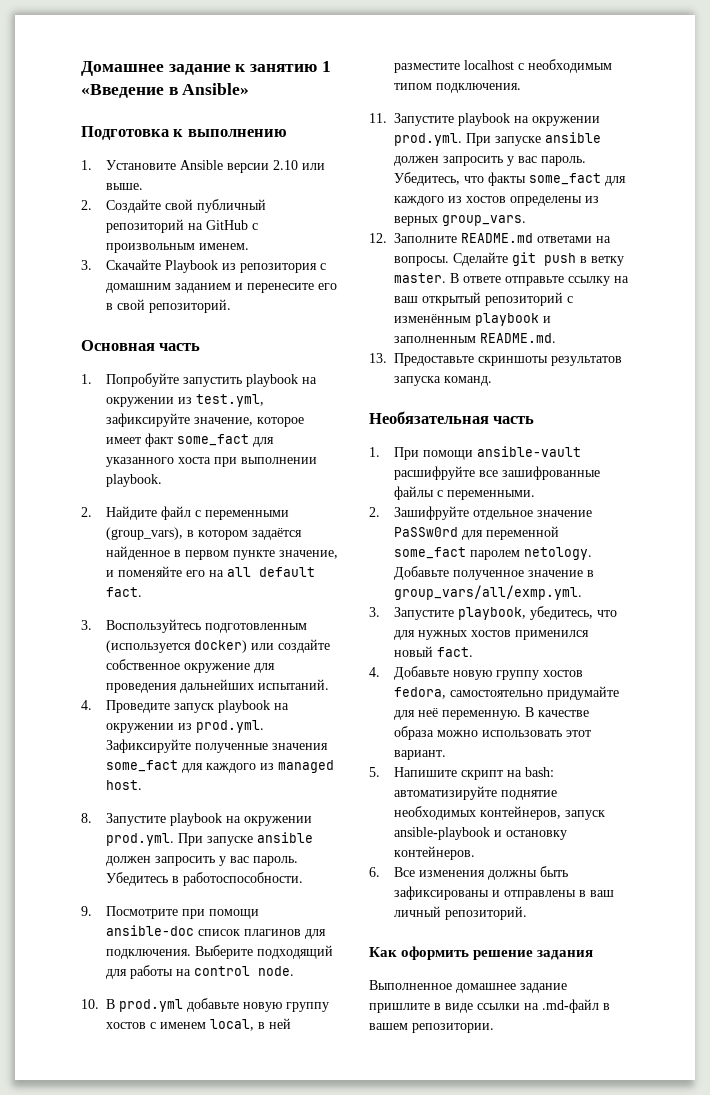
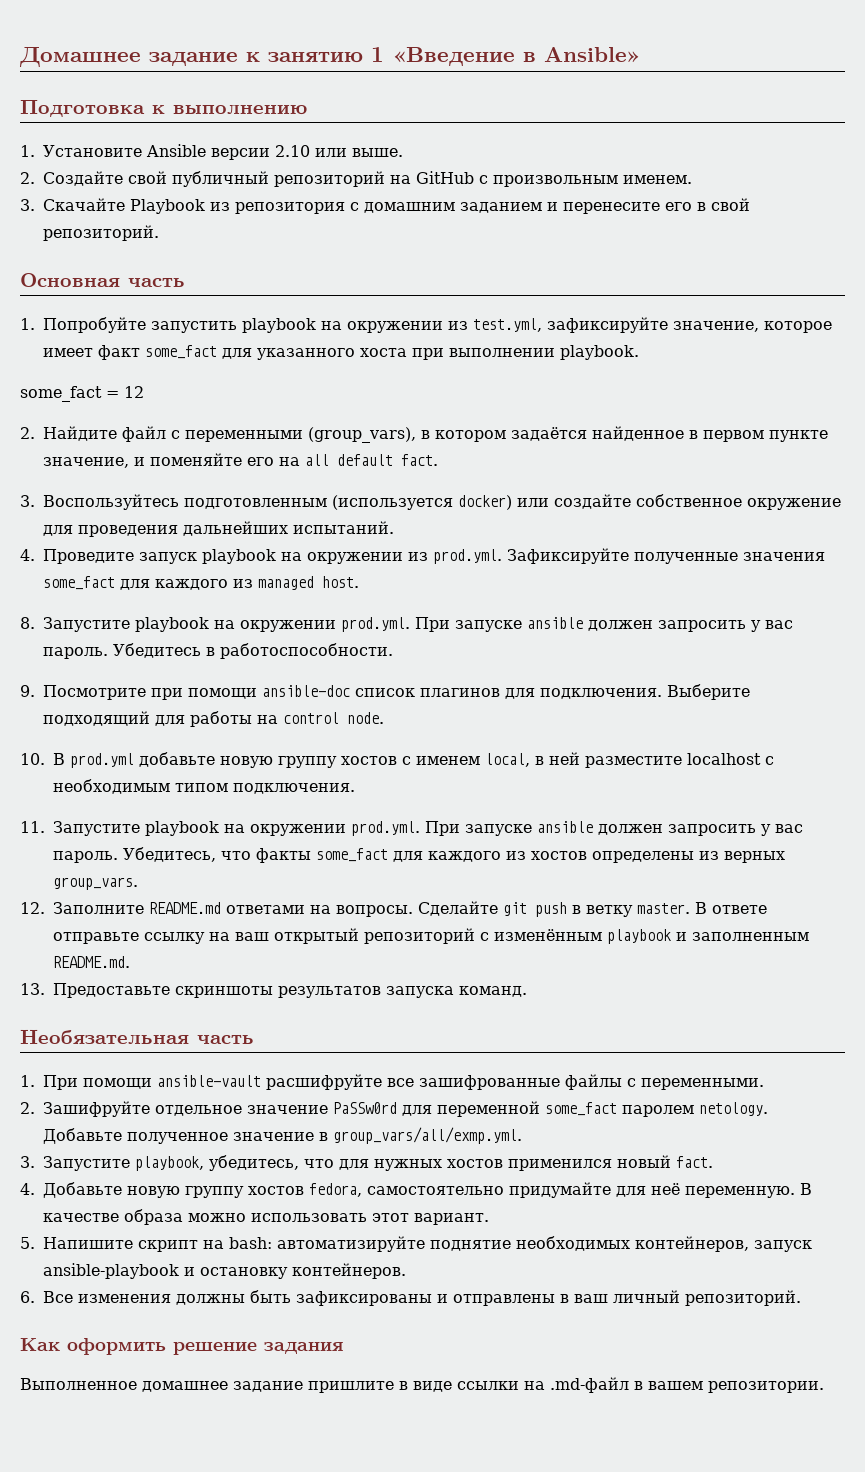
+ some_fact = 12

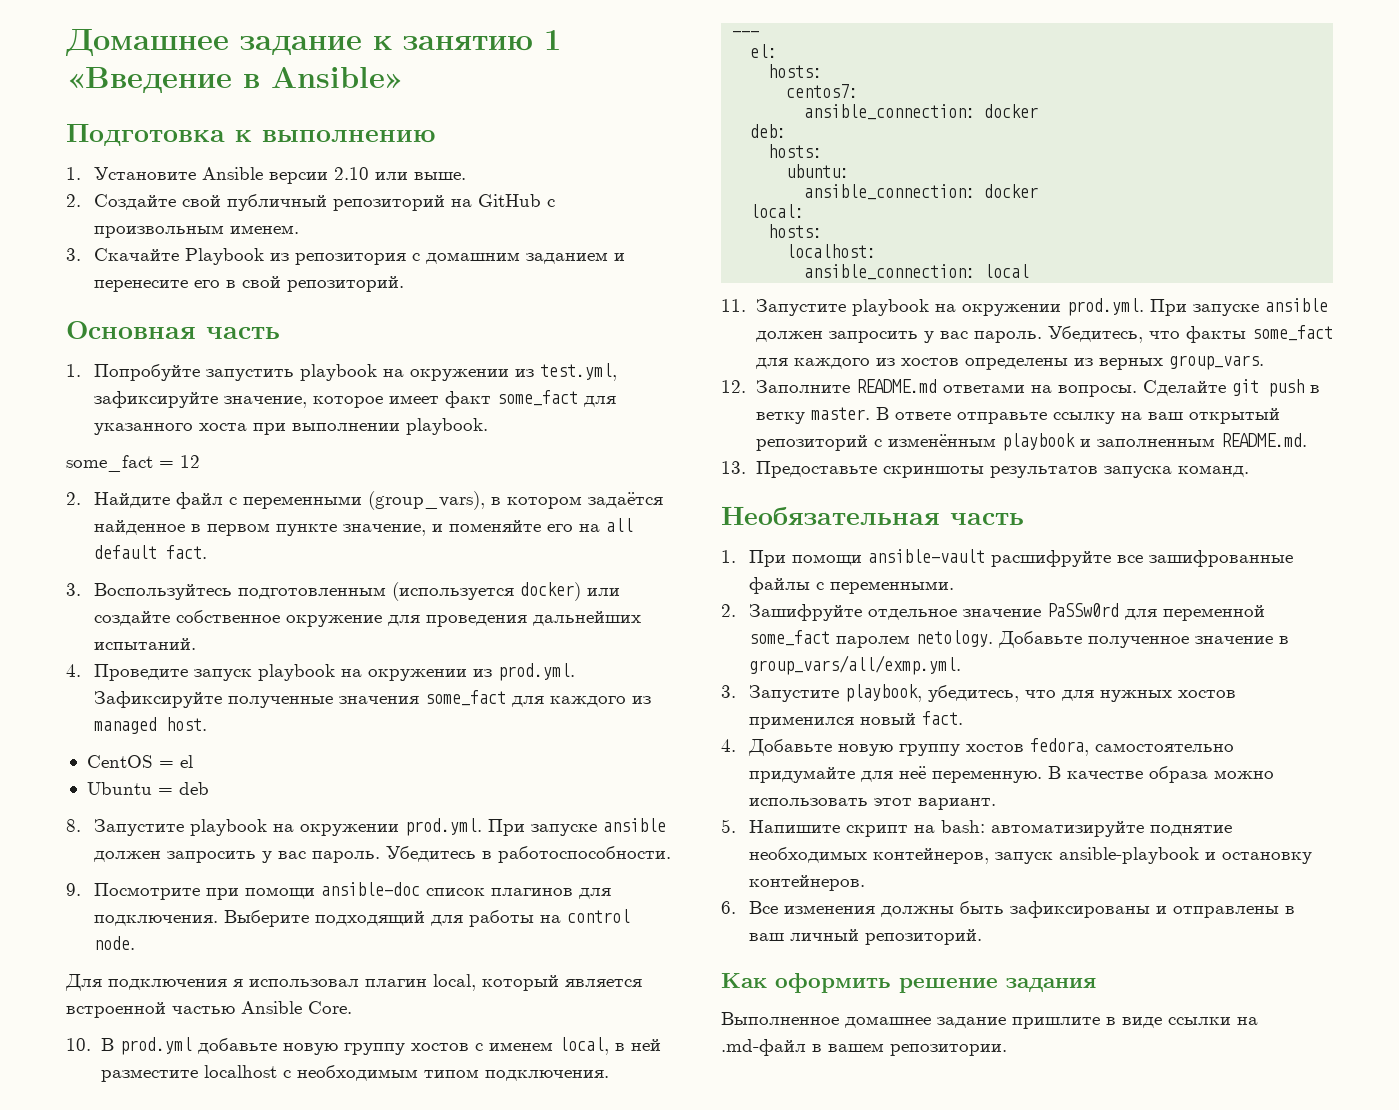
+ CentOS = el
+ Ubuntu = deb
+ Для подключения я использовал плагин local, который является встроенной частью Ansible Core.
+ ---
+ el:
+ hosts:
+ centos7:
+ ansible_connection: docker
+ deb:
+ hosts:
+ ubuntu:
+ ansible_connection: docker
+ local:
+ hosts:
+ localhost:
+ ansible_connection: local

